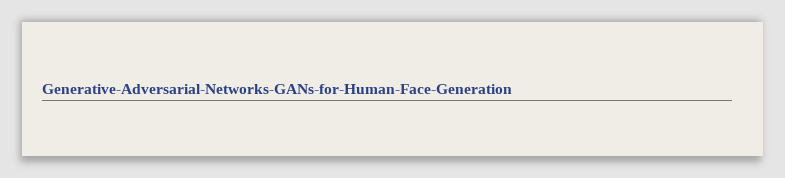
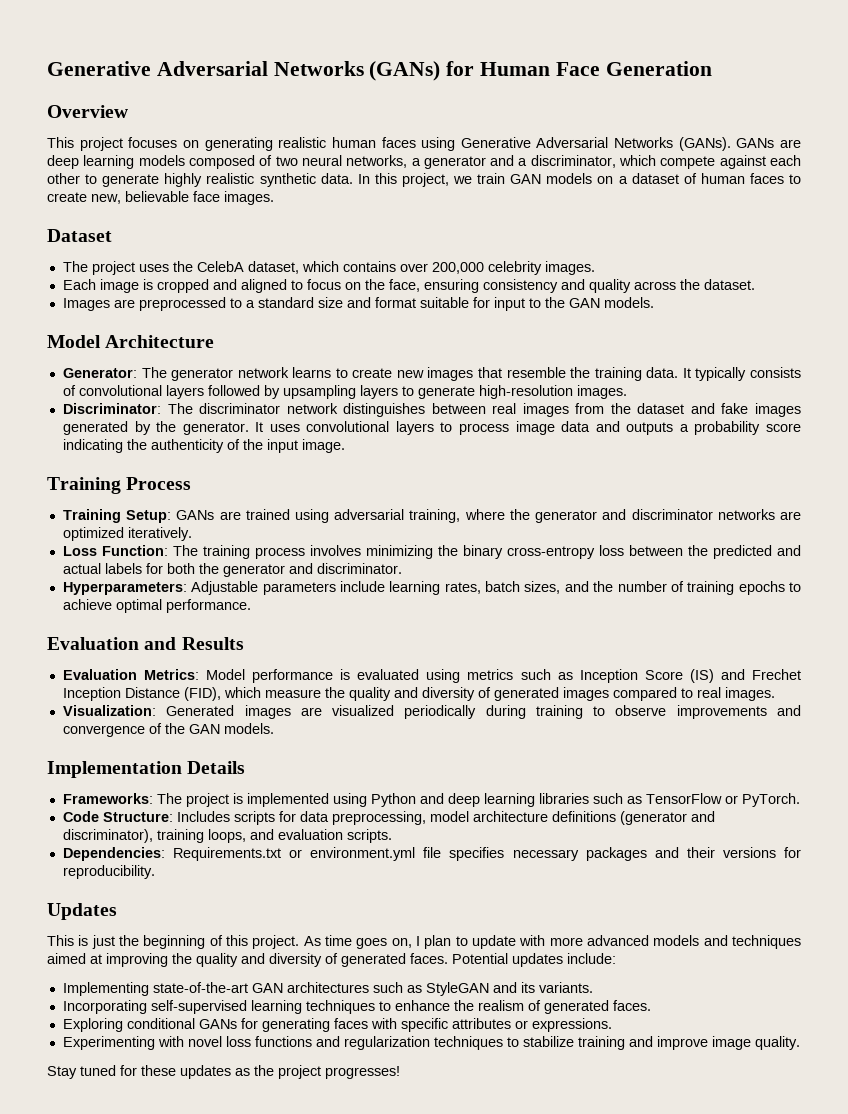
- Generative-Adversarial-Networks-GANs-for-Human-Face-Generation
+ Generative Adversarial Networks (GANs) for Human Face Generation
+ Overview
+ This project focuses on generating realistic human faces using Generative Adversarial Networks (GANs). GANs are deep learning models composed of two neural networks, a generator and a discriminator, which compete against each other to generate highly realistic synthetic data. In this project, we train GAN models on a dataset of human faces to create new, believable face images.
+ Dataset
+ The project uses the CelebA dataset, which contains over 200,000 celebrity images.
+ Each image is cropped and aligned to focus on the face, ensuring consistency and quality across the dataset.
+ Images are preprocessed to a standard size and format suitable for input to the GAN models.
+ Model Architecture
+ Generator: The generator network learns to create new images that resemble the training data. It typically consists of convolutional layers followed by upsampling layers to generate high-resolution images.
+ Discriminator: The discriminator network distinguishes between real images from the dataset and fake images generated by the generator. It uses convolutional layers to process image data and outputs a probability score indicating the authenticity of the input image.
+ Training Process
+ Training Setup: GANs are trained using adversarial training, where the generator and discriminator networks are optimized iteratively.
+ Loss Function: The training process involves minimizing the binary cross-entropy loss between the predicted and actual labels for both the generator and discriminator.
+ Hyperparameters: Adjustable parameters include learning rates, batch sizes, and the number of training epochs to achieve optimal performance.
+ Evaluation and Results
+ Evaluation Metrics: Model performance is evaluated using metrics such as Inception Score (IS) and Frechet Inception Distance (FID), which measure the quality and diversity of generated images compared to real images.
+ Visualization: Generated images are visualized periodically during training to observe improvements and convergence of the GAN models.
+ Implementation Details
+ Frameworks: The project is implemented using Python and deep learning libraries such as TensorFlow or PyTorch.
+ Code Structure: Includes scripts for data preprocessing, model architecture definitions (generator and discriminator), training loops, and evaluation scripts.
+ Dependencies: Requirements.txt or environment.yml file specifies necessary packages and their versions for reproducibility.
+ Updates
+ This is just the beginning of this project. As time goes on, I plan to update with more advanced models and techniques aimed at improving the quality and diversity of generated faces. Potential updates include:
+ Implementing state-of-the-art GAN architectures such as StyleGAN and its variants.
+ Incorporating self-supervised learning techniques to enhance the realism of generated faces.
+ Exploring conditional GANs for generating faces with specific attributes or expressions.
+ Experimenting with novel loss functions and regularization techniques to stabilize training and improve image quality.
+ Stay tuned for these updates as the project progresses!

